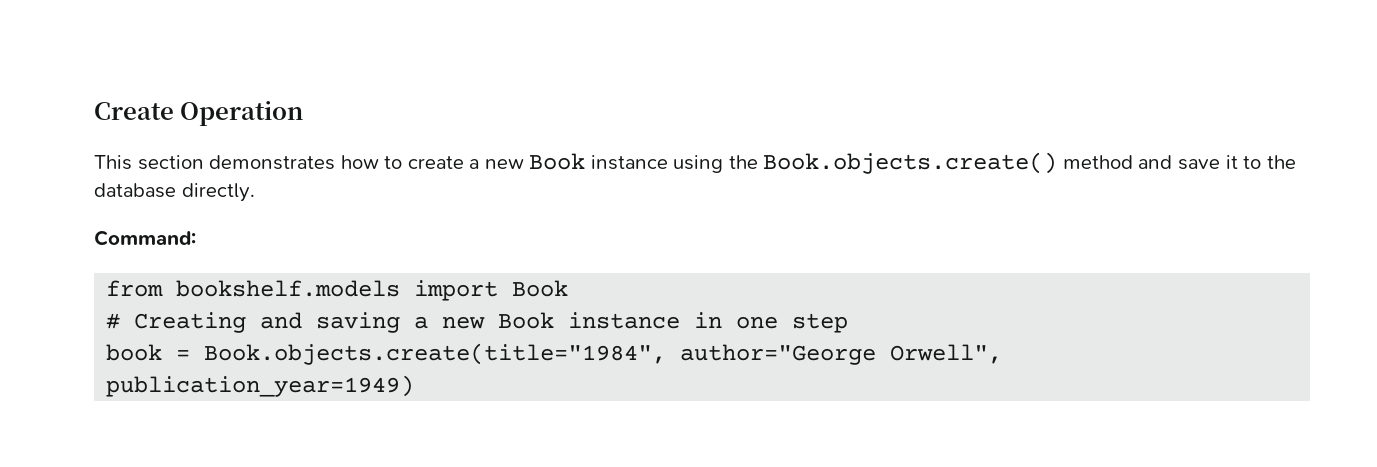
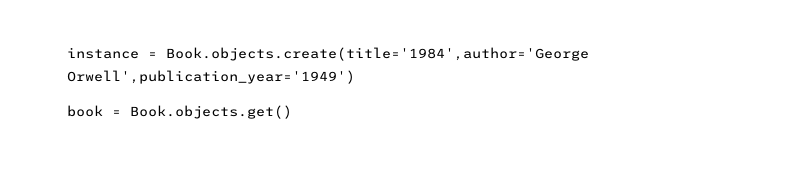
- Create Operation
- This section demonstrates how to create a new Book instance using the Book.objects.create() method and save it to the database directly.
- Command:
- from bookshelf.models import Book
- # Creating and saving a new Book instance in one step
- book = Book.objects.create(title="1984", author="George Orwell", publication_year=1949)
+ instance = Book.objects.create(title='1984',author='George Orwell',publication_year='1949')
+ book = Book.objects.get()

